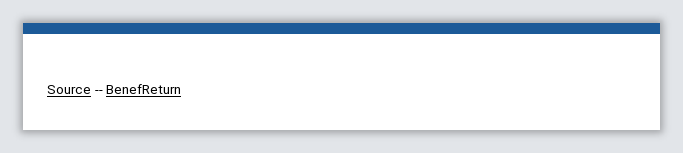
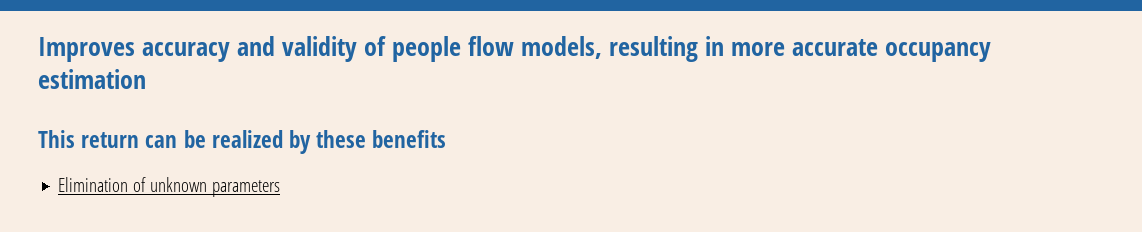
- Source -- BenefReturn
+ Improves accuracy and validity of people flow models, resulting in more accurate occupancy estimation
+ This return can be realized by these benefits
+ Elimination of unknown parameters

